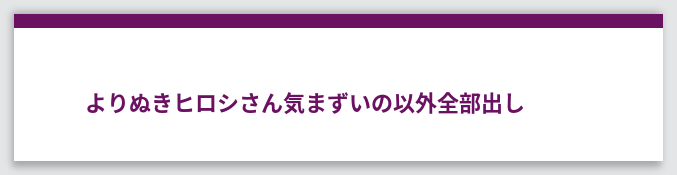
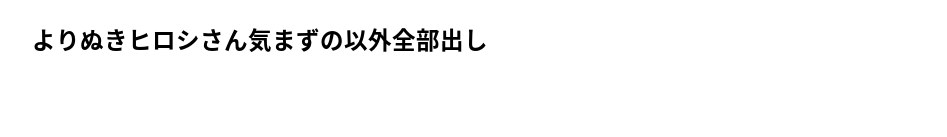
- よりぬきヒロシさん気まずいの以外全部出し
+ よりぬきヒロシさん気まずの以外全部出し

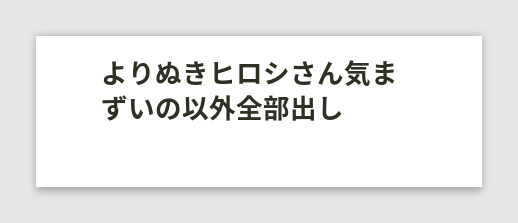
- よりぬきヒロシさん気まずの以外全部出し
+ よりぬきヒロシさん気まずいの以外全部出し

